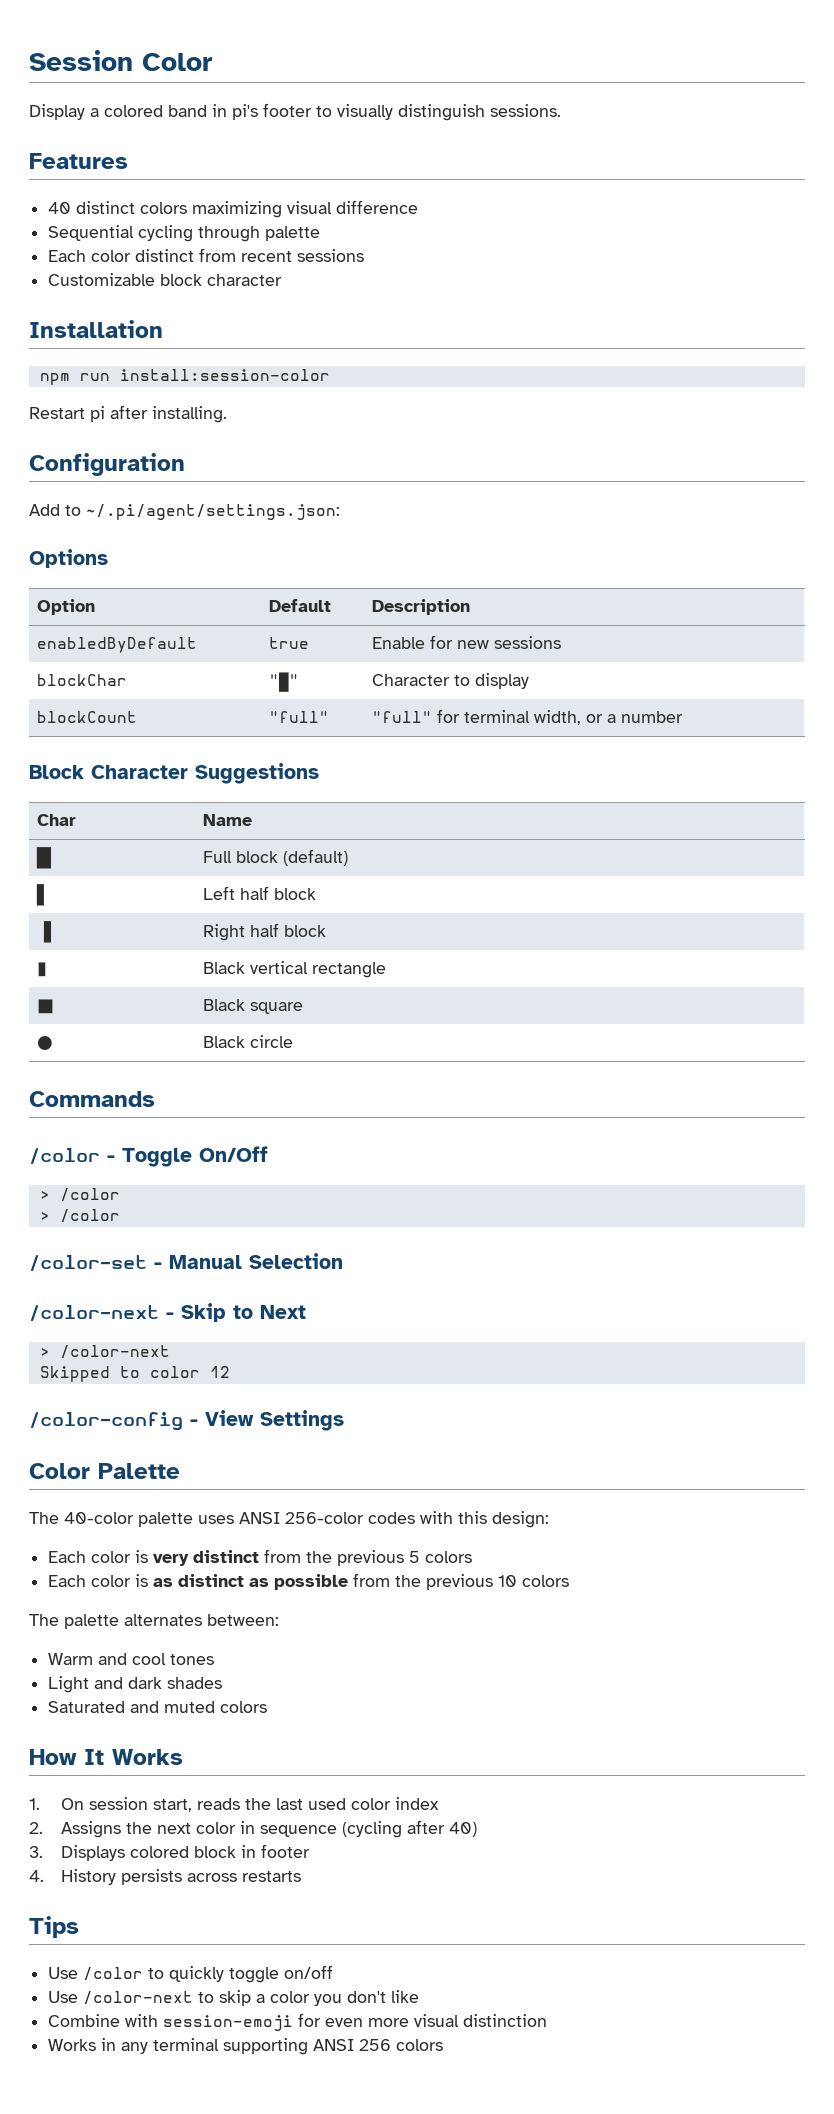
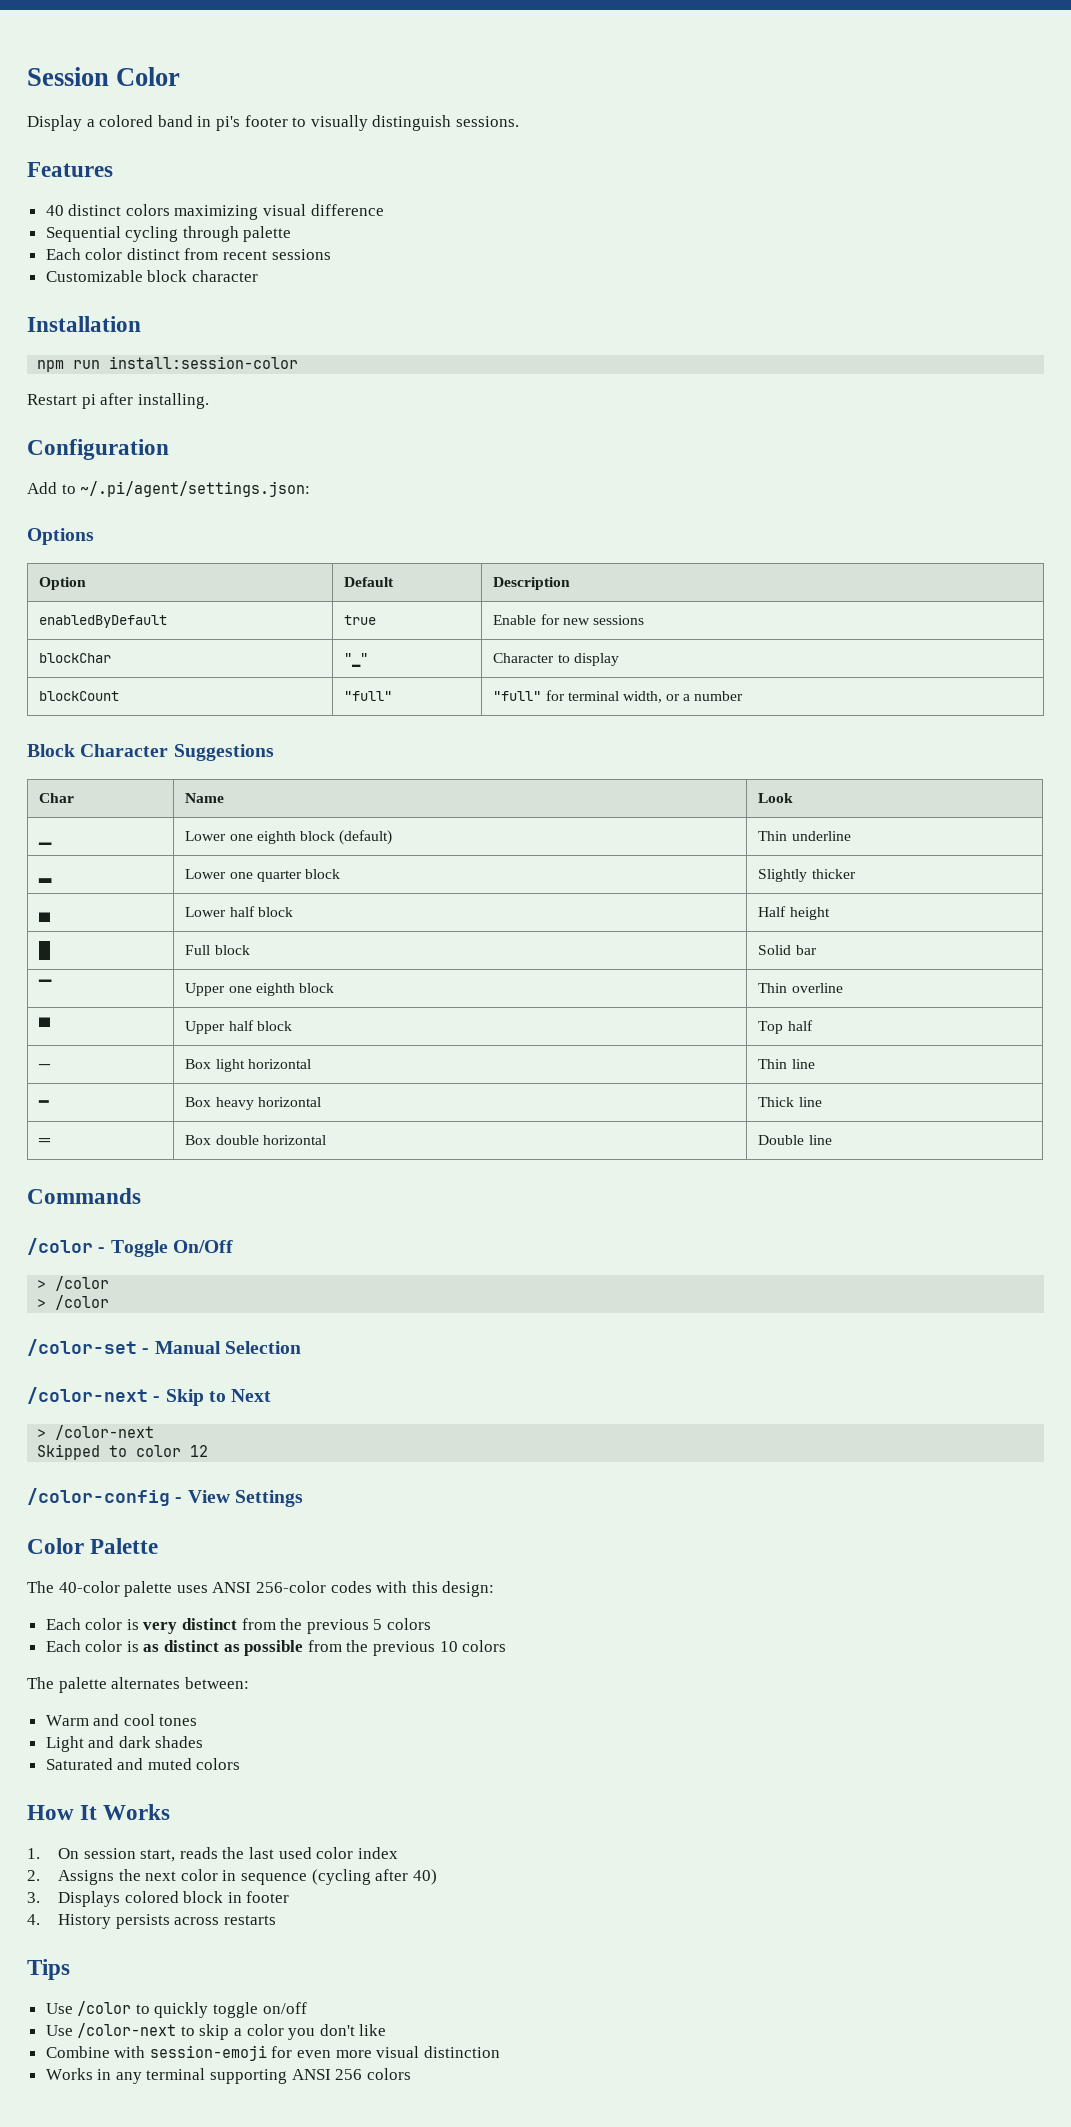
- blockChar | "█" | Character to display
+ blockChar | "▁" | Character to display
- Char | Name
- █ | Full block (default)
- ▌ | Left half block
- ▐ | Right half block
- ▮ | Black vertical rectangle
- ■ | Black square
- ● | Black circle
+ Char | Name | Look
+ ▁ | Lower one eighth block (default) | Thin underline
+ ▂ | Lower one quarter block | Slightly thicker
+ ▄ | Lower half block | Half height
+ █ | Full block | Solid bar
+ ▔ | Upper one eighth block | Thin overline
+ ▀ | Upper half block | Top half
+ ─ | Box light horizontal | Thin line
+ ━ | Box heavy horizontal | Thick line
+ ═ | Box double horizontal | Double line

